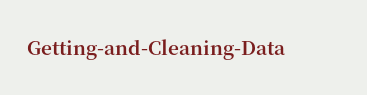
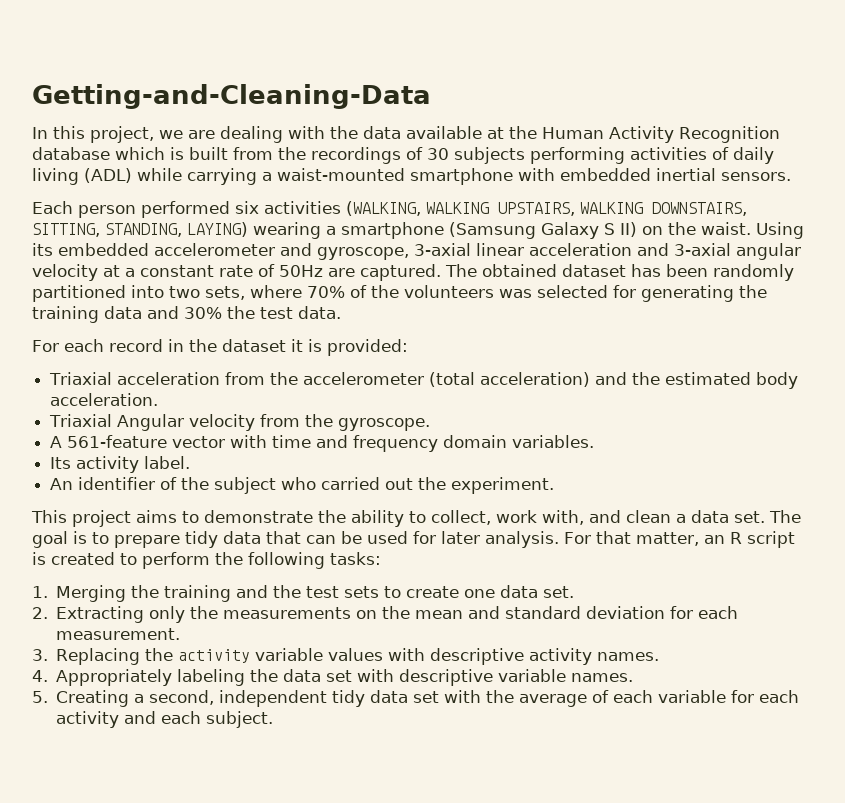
+ In this project, we are dealing with the data available at the Human Activity Recognition database which is built from the recordings of 30 subjects performing activities of daily living (ADL) while carrying a waist-mounted smartphone with embedded inertial sensors.
+ Each person performed six activities (WALKING, WALKING UPSTAIRS, WALKING DOWNSTAIRS, SITTING, STANDING, LAYING) wearing a smartphone (Samsung Galaxy S II) on the waist. Using its embedded accelerometer and gyroscope, 3-axial linear acceleration and 3-axial angular velocity at a constant rate of 50Hz are captured. The obtained dataset has been randomly partitioned into two sets, where 70% of the volunteers was selected for generating the training data and 30% the test data.
+ For each record in the dataset it is provided:
+ Triaxial acceleration from the accelerometer (total acceleration) and the estimated body acceleration.
+ Triaxial Angular velocity from the gyroscope.
+ A 561-feature vector with time and frequency domain variables.
+ Its activity label.
+ An identifier of the subject who carried out the experiment.
+ This project aims to demonstrate the ability to collect, work with, and clean a data set. The goal is to prepare tidy data that can be used for later analysis. For that matter, an R script is created to perform the following tasks:
+ 1. Merging the training and the test sets to create one data set.
+ 2. Extracting only the measurements on the mean and standard deviation for each measurement.
+ 3. Replacing the activity variable values with descriptive activity names.
+ 4. Appropriately labeling the data set with descriptive variable names.
+ 5. Creating a second, independent tidy data set with the average of each variable for each activity and each subject.

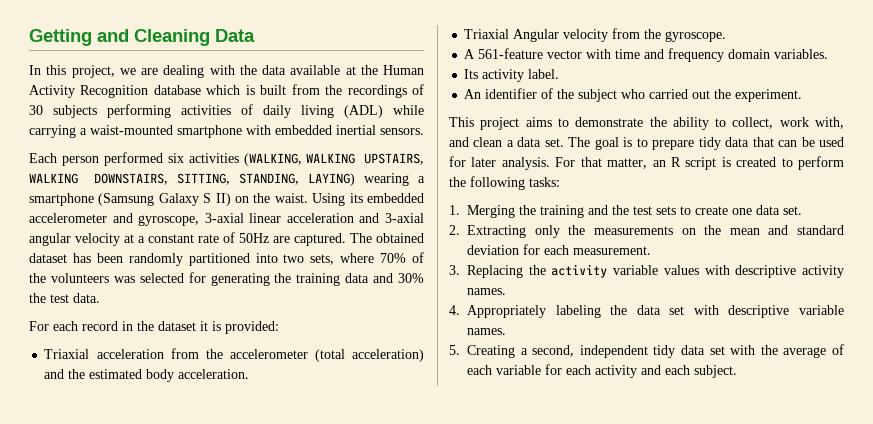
- Getting-and-Cleaning-Data
+ Getting and Cleaning Data

